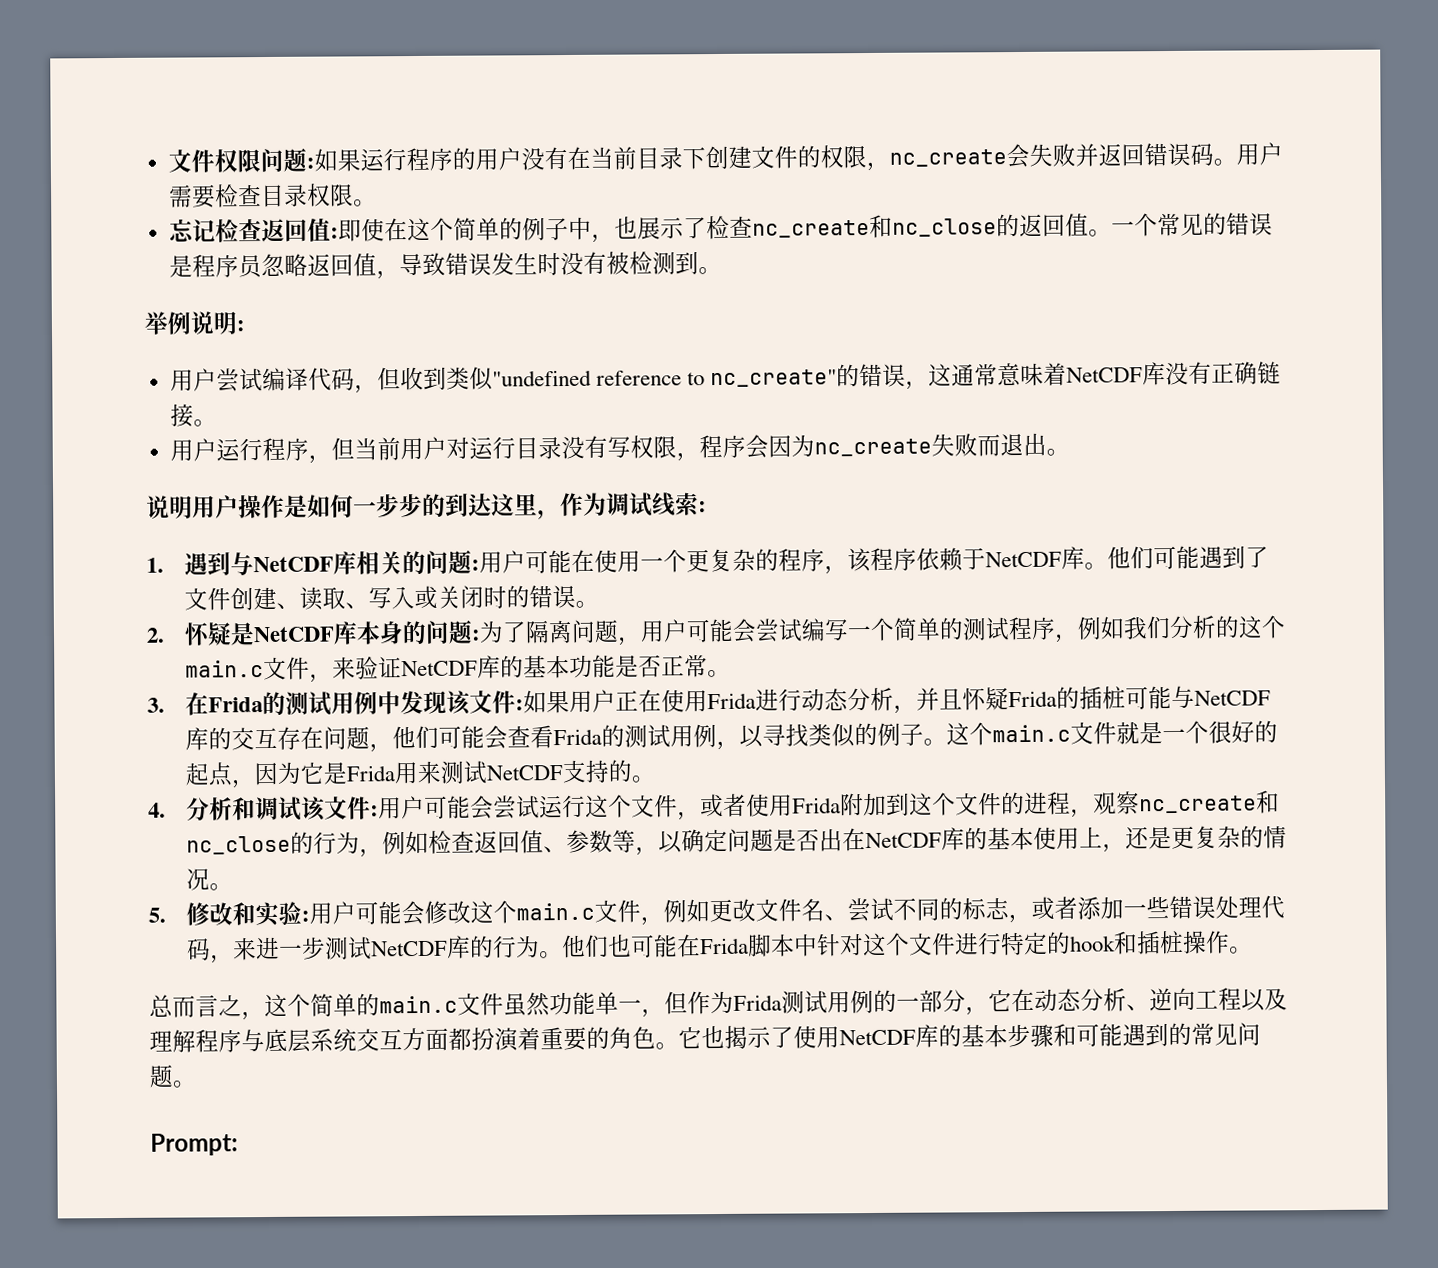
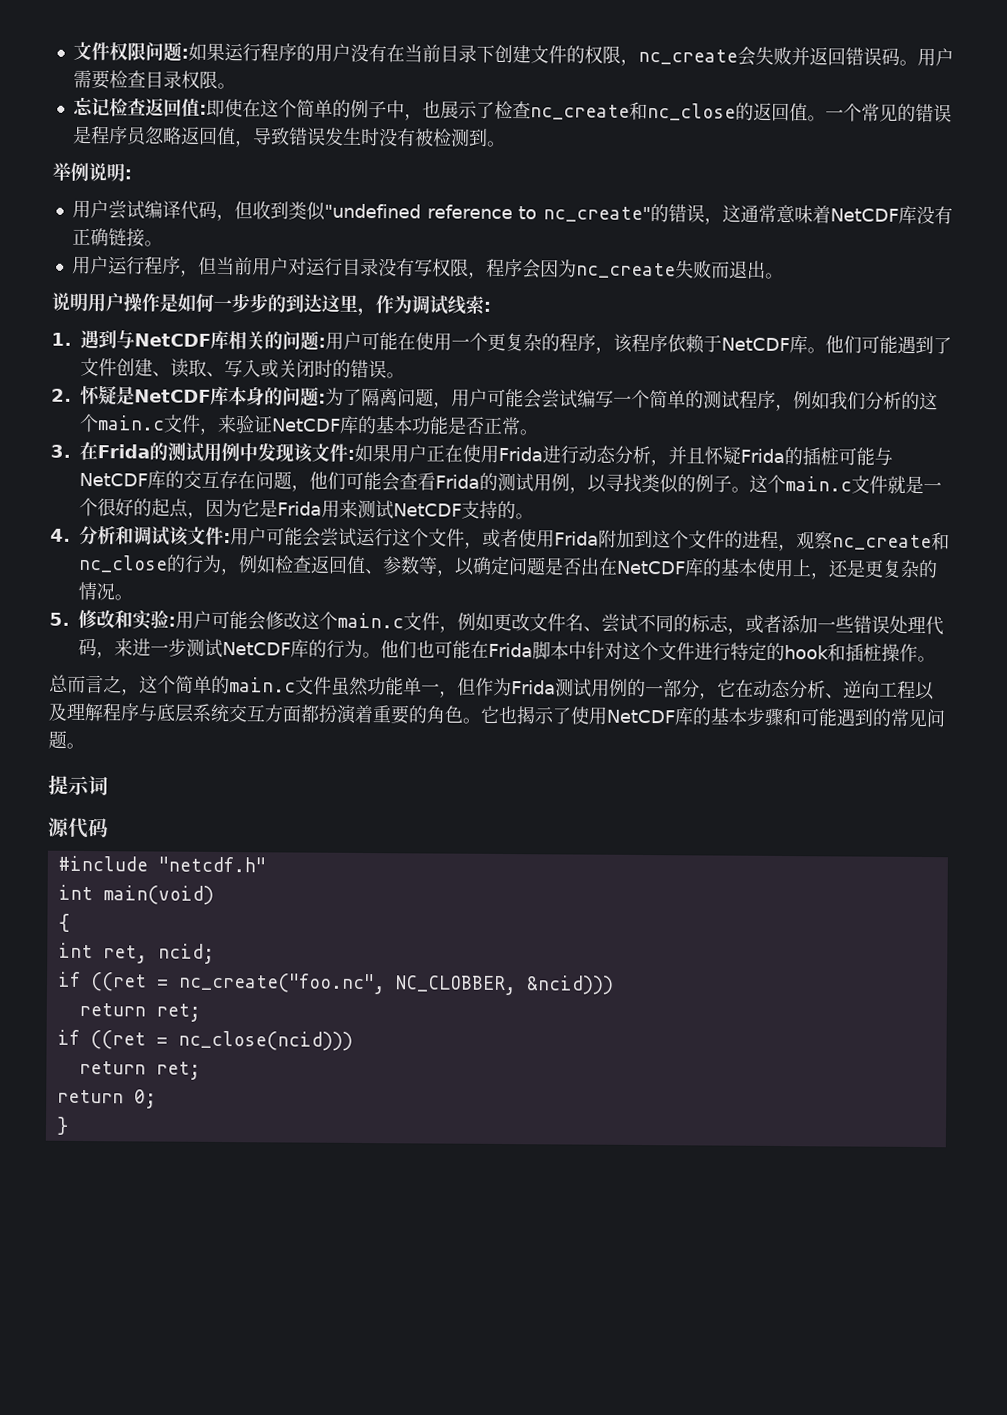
- Prompt:
+ 提示词
+ 源代码
+ #include "netcdf.h"
+ int main(void)
+ {
+ int ret, ncid;
+ if ((ret = nc_create("foo.nc", NC_CLOBBER, &ncid)))
+ return ret;
+ if ((ret = nc_close(ncid)))
+ return ret;
+ return 0;
+ }

